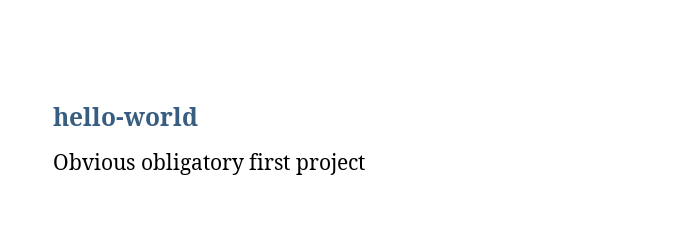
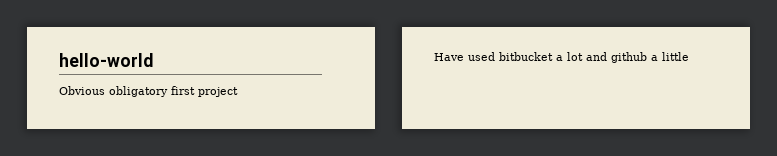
+ Have used bitbucket a lot and github a little

